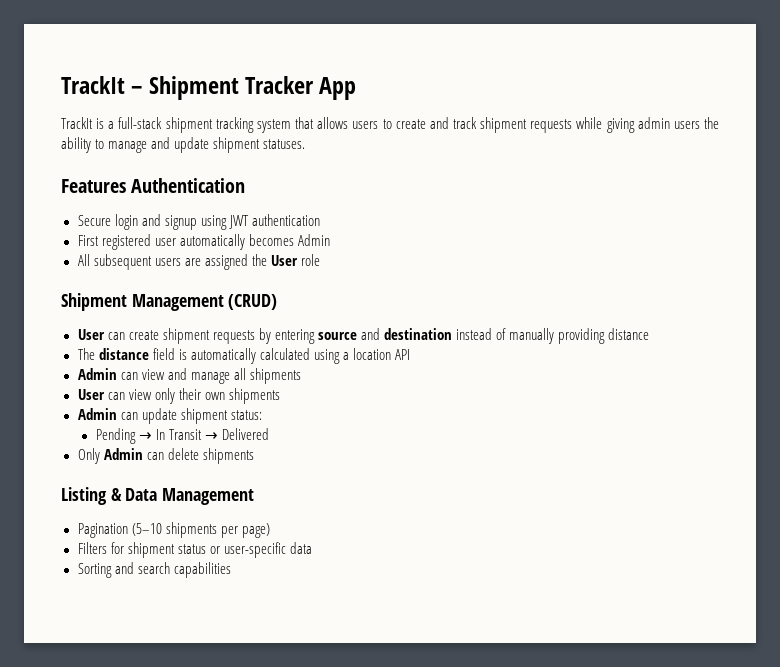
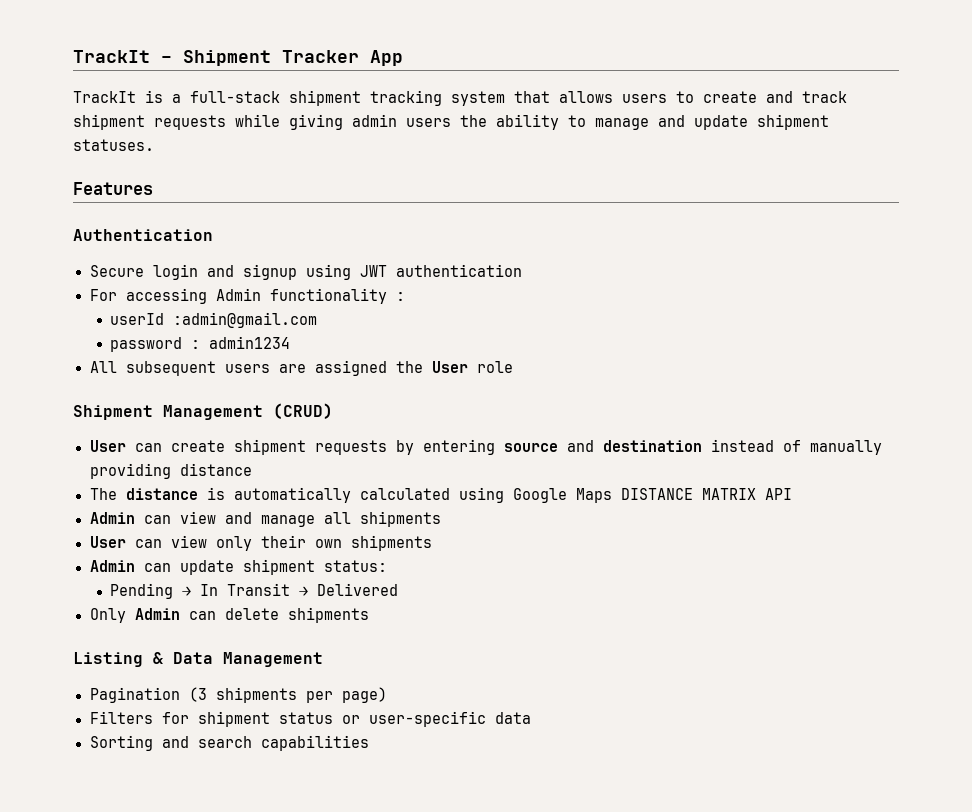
- Features Authentication
+ Features
+ Authentication
- First registered user automatically becomes Admin
+ For accessing Admin functionality :
+ userId :admin@gmail.com
+ password : admin1234
- The distance field is automatically calculated using a location API
+ The distance is automatically calculated using Google Maps DISTANCE MATRIX API
- Pagination (5–10 shipments per page)
+ Pagination (3 shipments per page)

